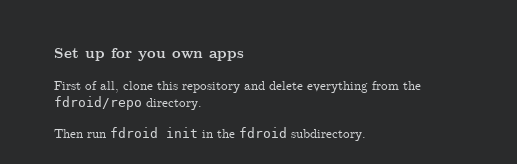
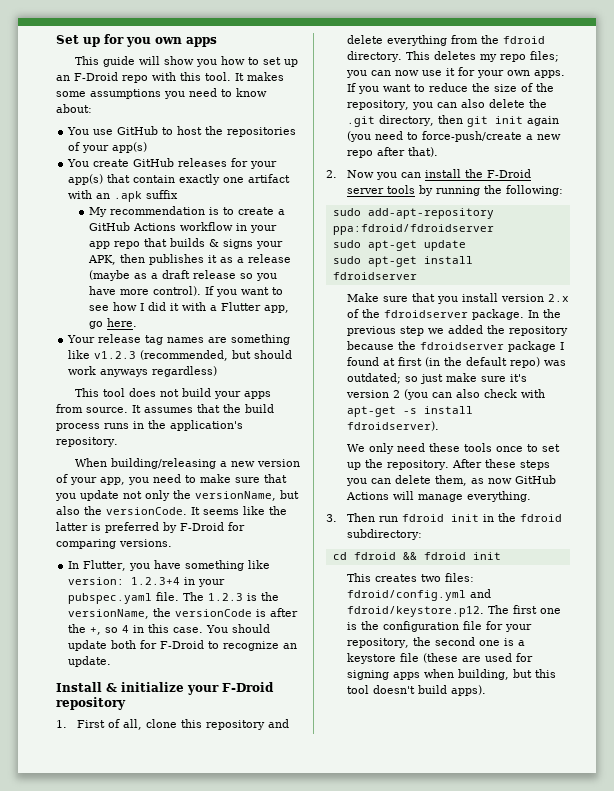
- First of all, clone this repository and delete everything from the fdroid/repo directory.
- Then run fdroid init in the fdroid subdirectory.
+ This guide will show you how to set up an F-Droid repo with this tool. It makes some assumptions you need to know about:
+ You use GitHub to host the repositories of your app(s)
+ You create GitHub releases for your app(s) that contain exactly one artifact with an .apk suffix
+ My recommendation is to create a GitHub Actions workflow in your app repo that builds & signs your APK, then publishes it as a release (maybe as a draft release so you have more control). If you want to see how I did it with a Flutter app, go here.
+ Your release tag names are something like v1.2.3 (recommended, but should work anyways regardless)
+ This tool does not build your apps from source. It assumes that the build process runs in the application's repository.
+ When building/releasing a new version of your app, you need to make sure that you update not only the versionName, but also the versionCode. It seems like the latter is preferred by F-Droid for comparing versions.
+ In Flutter, you have something like version: 1.2.3+4 in your pubspec.yaml file. The 1.2.3 is the versionName, the versionCode is after the +, so 4 in this case. You should update both for F-Droid to recognize an update.
+ Install & initialize your F-Droid repository
+ 1. First of all, clone this repository and delete everything from the fdroid directory. This deletes my repo files; you can now use it for your own apps. If you want to reduce the size of the repository, you can also delete the .git directory, then git init again (you need to force-push/create a new repo after that).
+ 2. Now you can install the F-Droid server tools by running the following:
+ sudo add-apt-repository ppa:fdroid/fdroidserver
+ sudo apt-get update
+ sudo apt-get install fdroidserver
+ Make sure that you install version 2.x of the fdroidserver package. In the previous step we added the repository because the fdroidserver package I found at first (in the default repo) was outdated; so just make sure it's version 2 (you can also check with apt-get -s install fdroidserver).
+ We only need these tools once to set up the repository. After these steps you can delete them, as now GitHub Actions will manage everything.
+ 3. Then run fdroid init in the fdroid subdirectory:
+ cd fdroid && fdroid init
+ This creates two files: fdroid/config.yml and fdroid/keystore.p12. The first one is the configuration file for your repository, the second one is a keystore file (these are used for signing apps when building, but this tool doesn't build apps).

